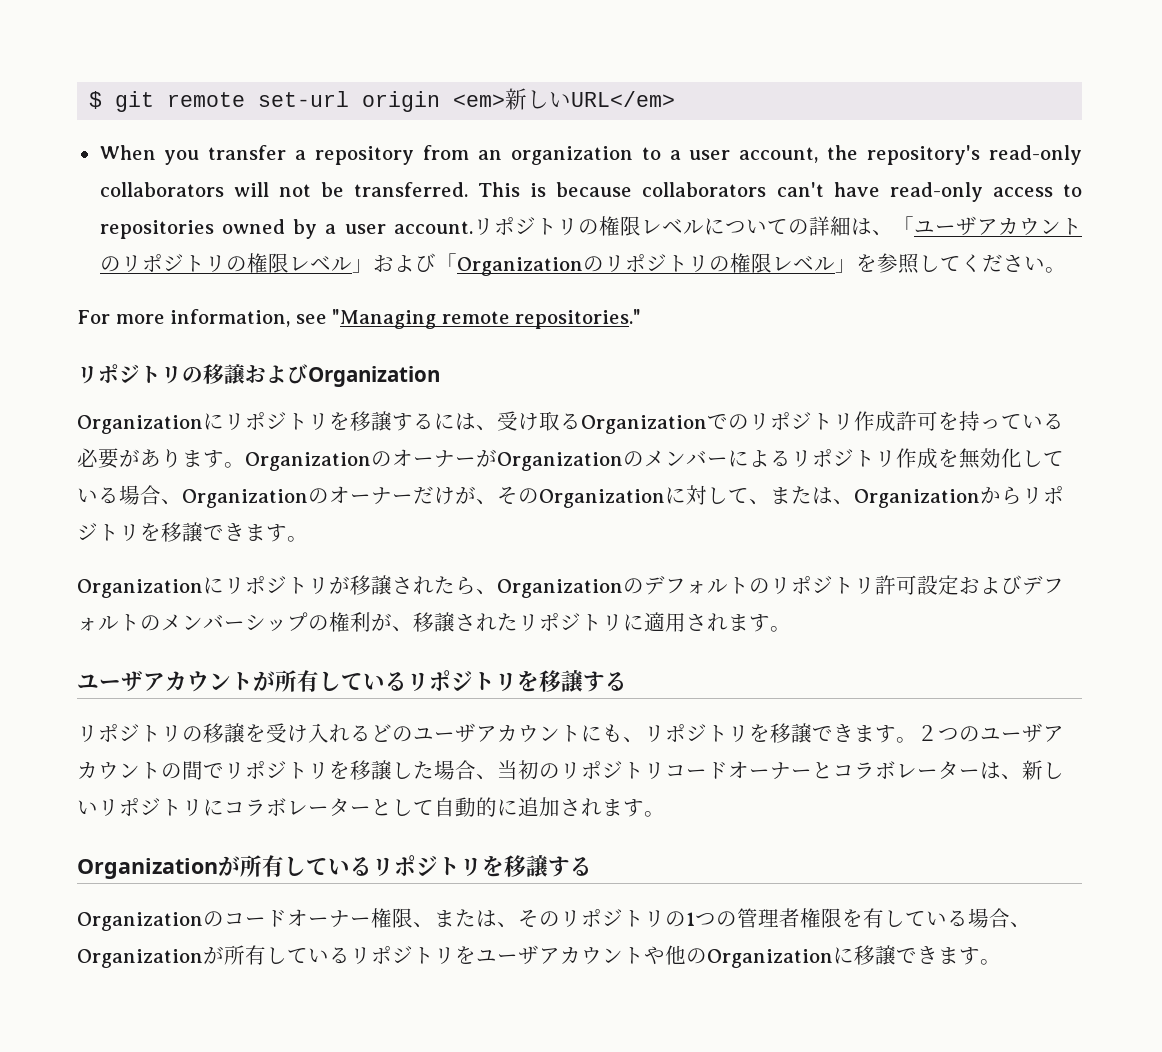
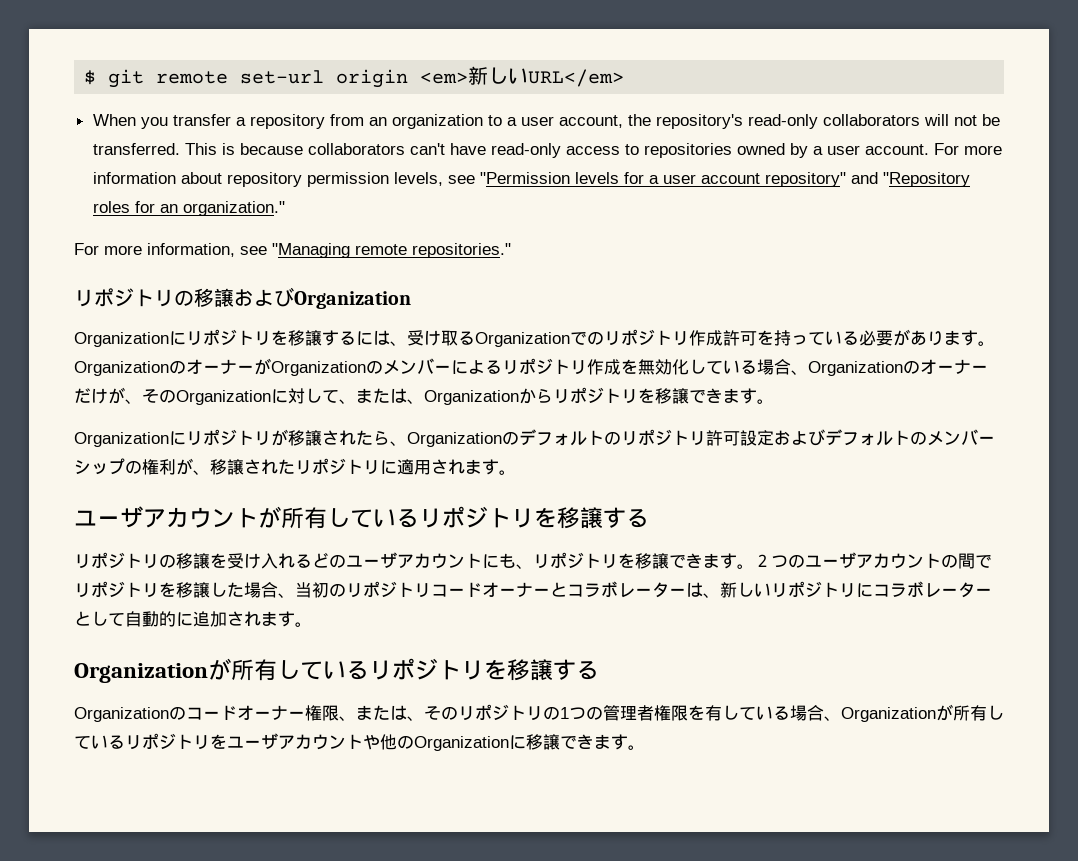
- リポジトリの権限レベルについての詳細は、「ユーザアカウントのリポジトリの権限レベル」および「Organizationのリポジトリの権限レベル」を参照してください。
+ For more information about repository permission levels, see "Permission levels for a user account repository" and "Repository roles for an organization."

